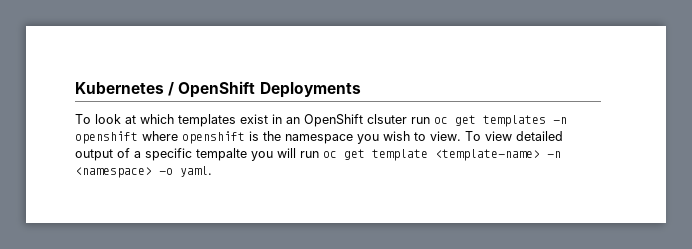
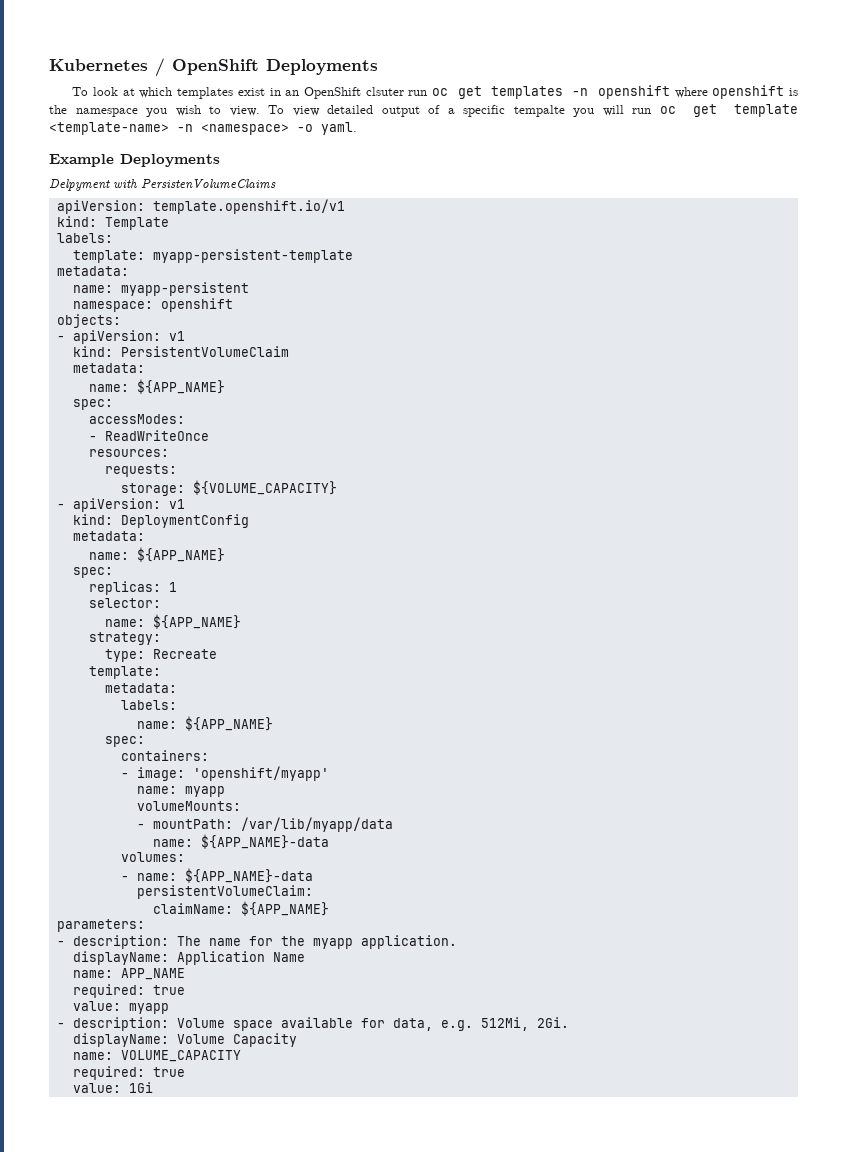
+ Example Deployments
+ Delpyment with PersistenVolumeClaims
+ apiVersion: template.openshift.io/v1
+ kind: Template
+ labels:
+ template: myapp-persistent-template
+ metadata:
+ name: myapp-persistent
+ namespace: openshift
+ objects:
+ - apiVersion: v1
+ kind: PersistentVolumeClaim
+ metadata:
+ name: ${APP_NAME}
+ spec:
+ accessModes:
+ - ReadWriteOnce
+ resources:
+ requests:
+ storage: ${VOLUME_CAPACITY}
+ - apiVersion: v1
+ kind: DeploymentConfig
+ metadata:
+ name: ${APP_NAME}
+ spec:
+ replicas: 1
+ selector:
+ name: ${APP_NAME}
+ strategy:
+ type: Recreate
+ template:
+ metadata:
+ labels:
+ name: ${APP_NAME}
+ spec:
+ containers:
+ - image: 'openshift/myapp'
+ name: myapp
+ volumeMounts:
+ - mountPath: /var/lib/myapp/data
+ name: ${APP_NAME}-data
+ volumes:
+ - name: ${APP_NAME}-data
+ persistentVolumeClaim:
+ claimName: ${APP_NAME}
+ parameters:
+ - description: The name for the myapp application.
+ displayName: Application Name
+ name: APP_NAME
+ required: true
+ value: myapp
+ - description: Volume space available for data, e.g. 512Mi, 2Gi.
+ displayName: Volume Capacity
+ name: VOLUME_CAPACITY
+ required: true
+ value: 1Gi

